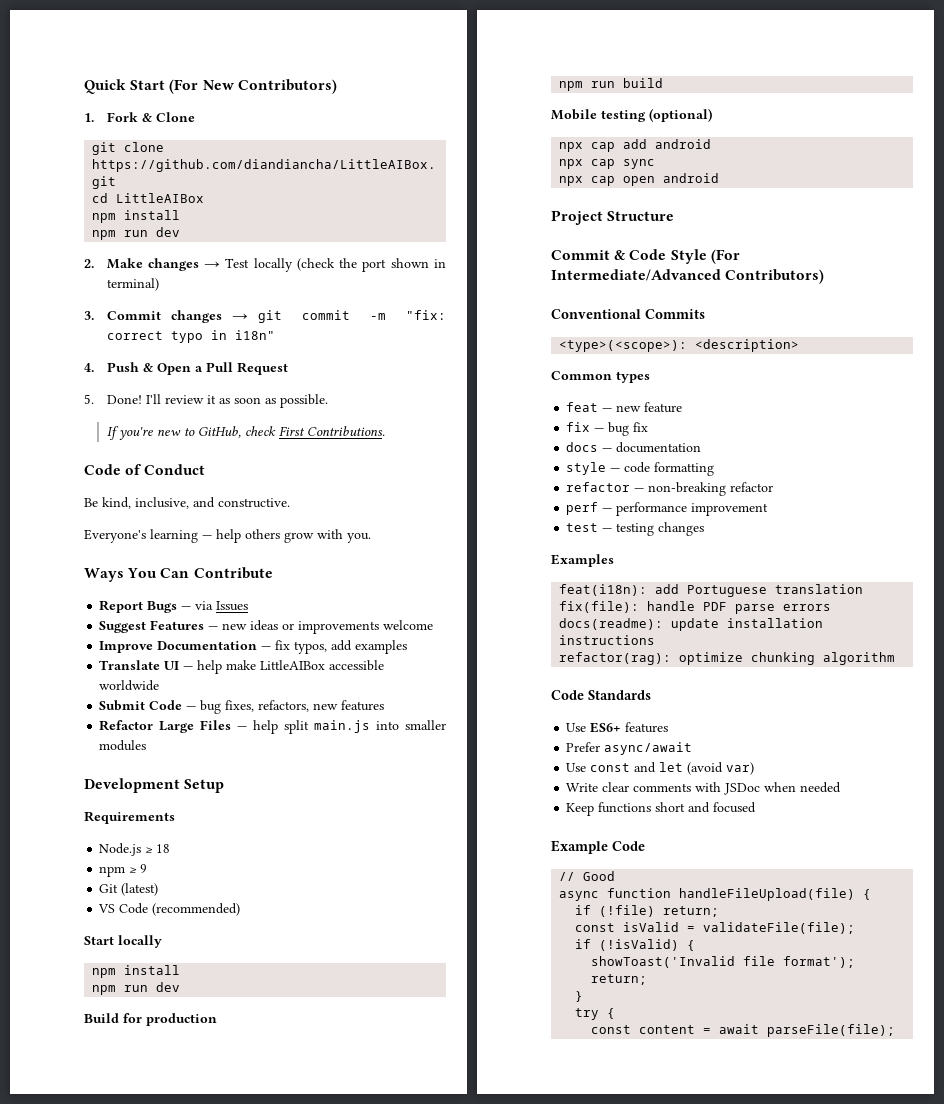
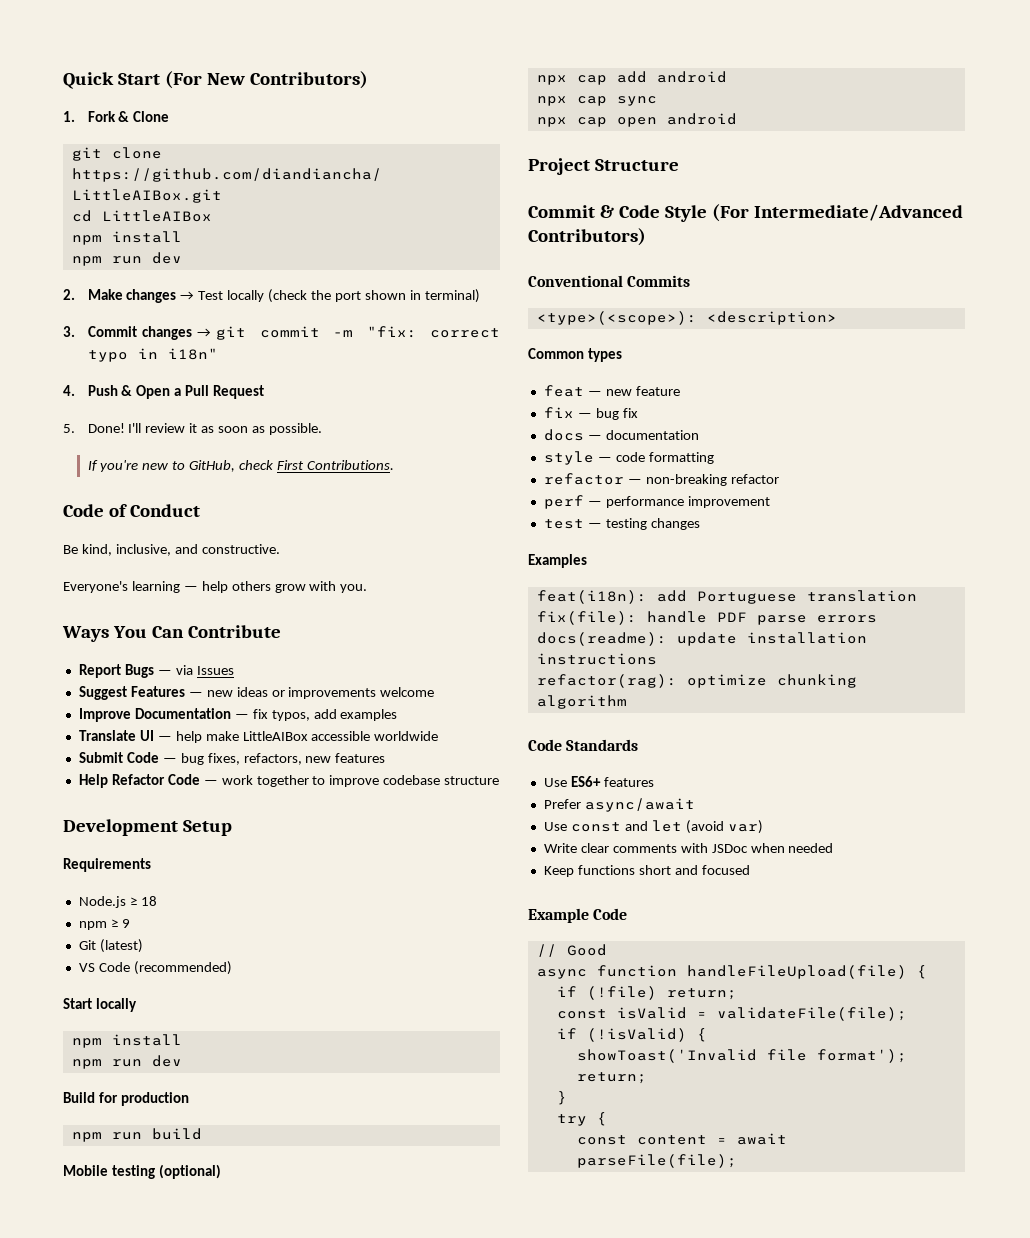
- Refactor Large Files — help split main.js into smaller modules
+ Help Refactor Code — work together to improve codebase structure

